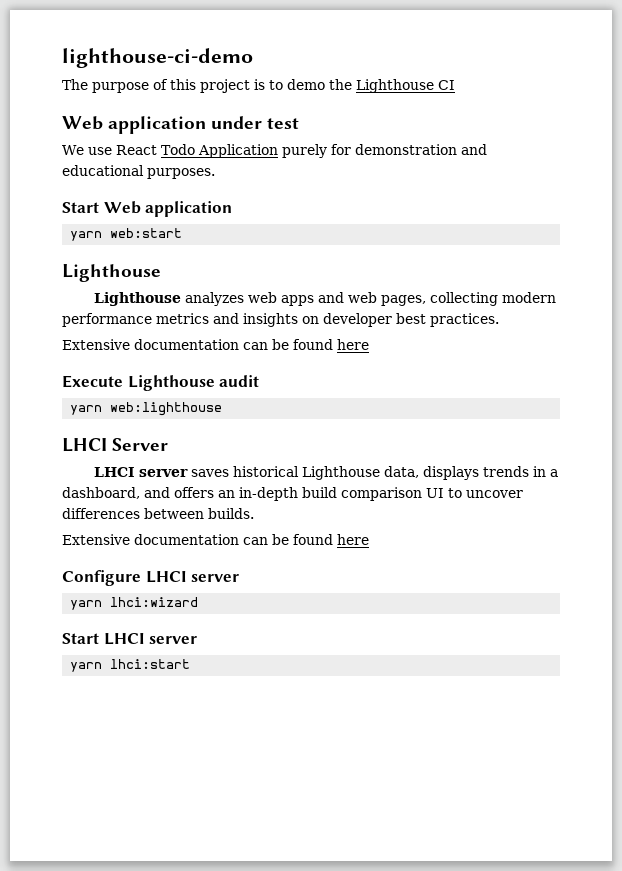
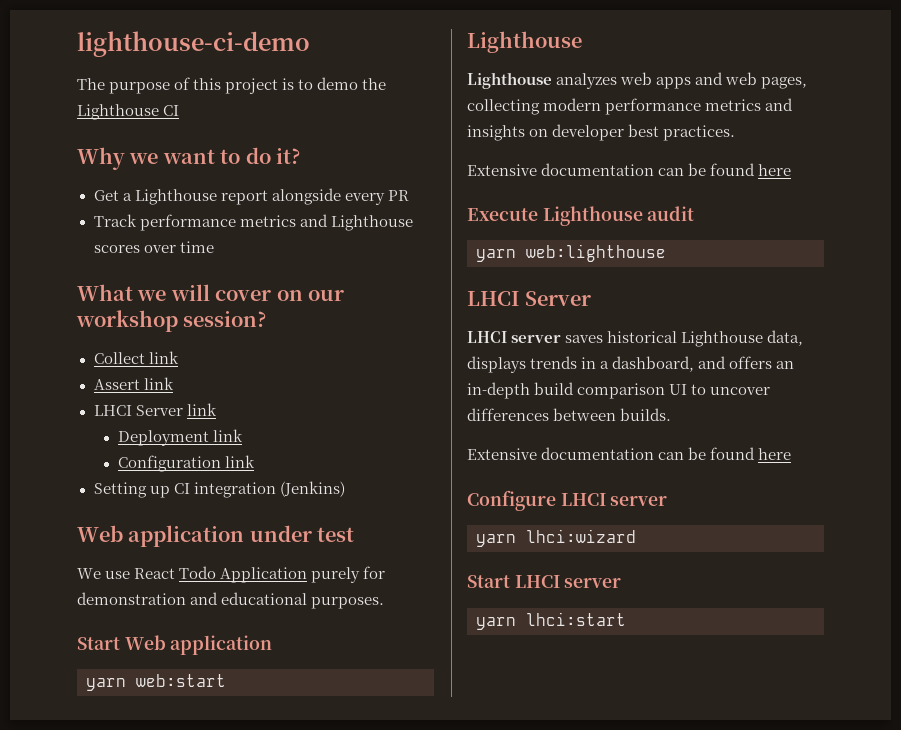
+ Why we want to do it?
+ Get a Lighthouse report alongside every PR
+ Track performance metrics and Lighthouse scores over time
+ What we will cover on our workshop session?
+ Collect link
+ Assert link
+ LHCI Server link
+ Deployment link
+ Configuration link
+ Setting up CI integration (Jenkins)

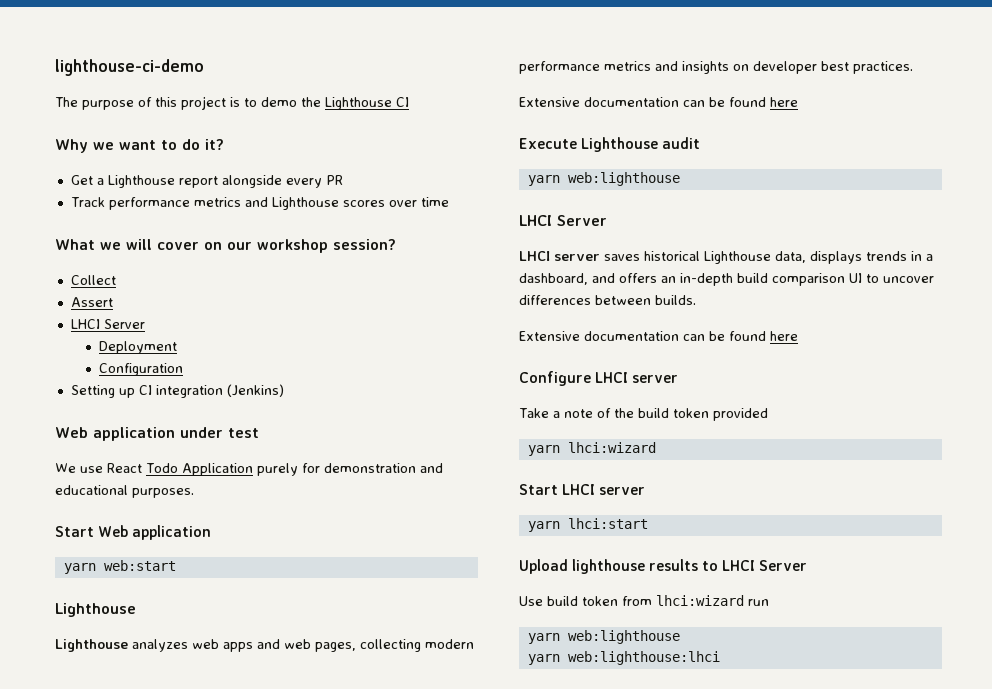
- Collect link
+ Collect
- Assert link
- LHCI Server link
+ Assert
+ LHCI Server
- Deployment link
+ Deployment
- Configuration link
+ Configuration
+ Take a note of the build token provided
+ Upload lighthouse results to LHCI Server
+ Use build token from lhci:wizard run
+ yarn web:lighthouse
+ yarn web:lighthouse:lhci

